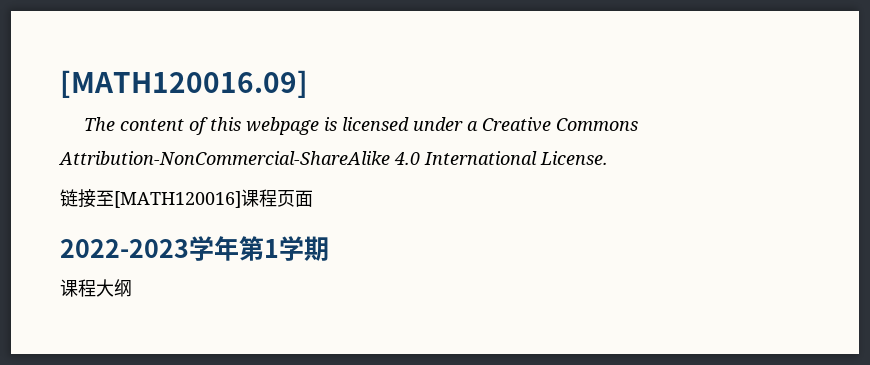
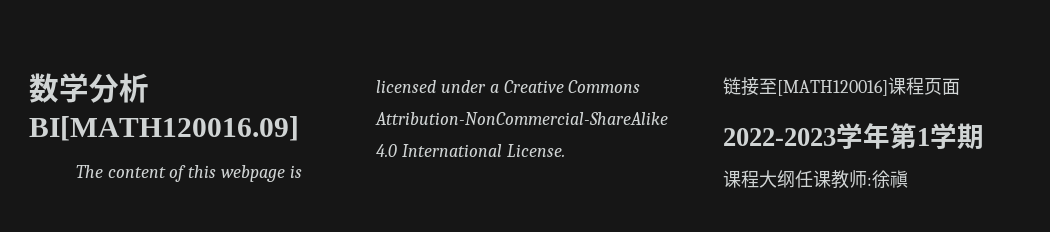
- [MATH120016.09]
+ 数学分析BI[MATH120016.09]
- 课程大纲
+ 课程大纲任课教师:徐禛

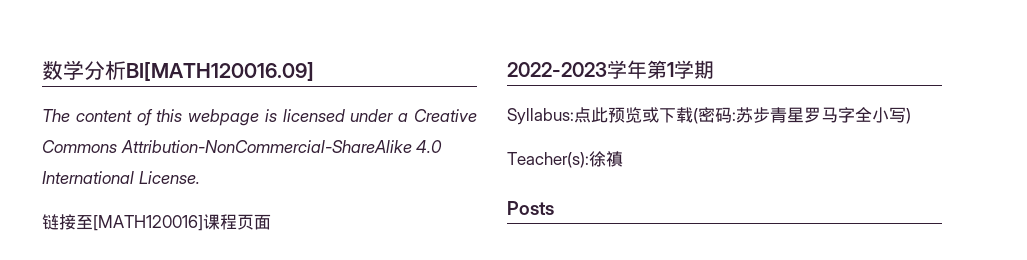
- 课程大纲任课教师:徐禛
+ Syllabus:点此预览或下载(密码:苏步青星罗马字全小写)
+ Teacher(s):徐禛
+ Posts

